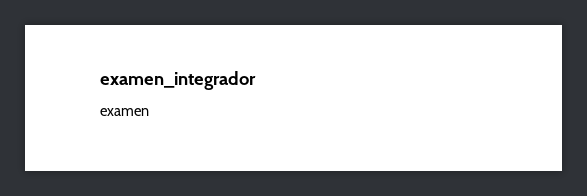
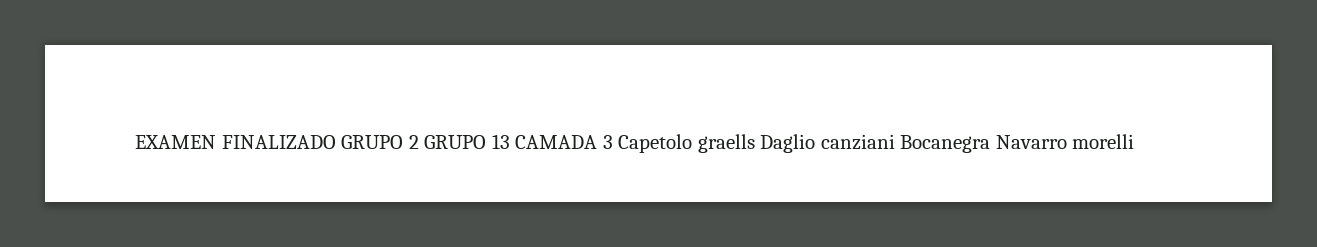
- examen_integrador
- examen
+ EXAMEN FINALIZADO GRUPO 2 GRUPO 13 CAMADA 3 Capetolo graells Daglio canziani Bocanegra Navarro morelli

